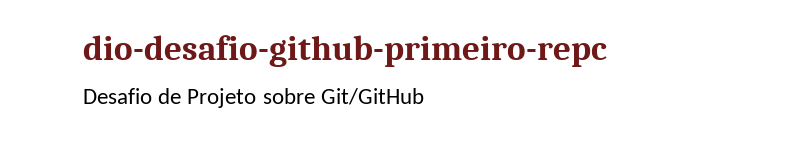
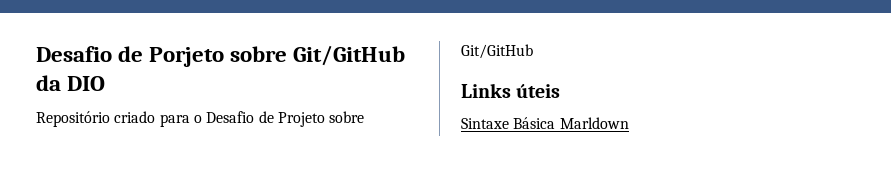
- dio-desafio-github-primeiro-repc
- Desafio de Projeto sobre Git/GitHub
+ Desafio de Porjeto sobre Git/GitHub da DIO
+ Repositório criado para o Desafio de Projeto sobre Git/GitHub
+ Links úteis
+ Sintaxe Básica Marldown

